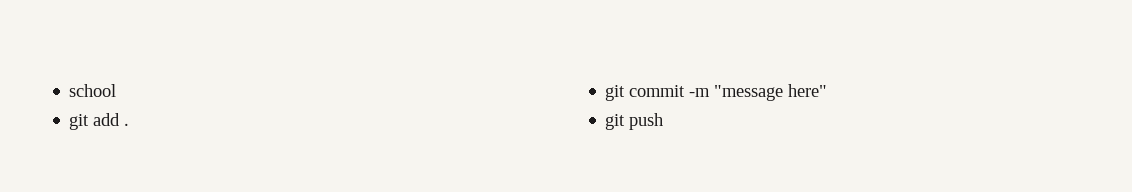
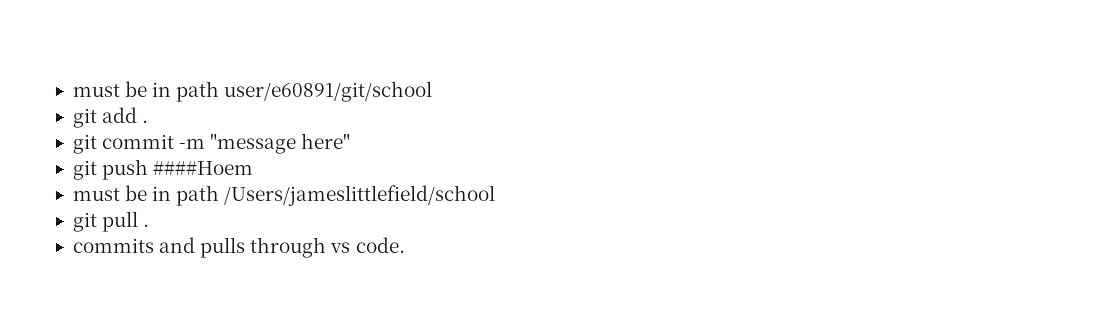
- school
+ must be in path user/e60891/git/school
- git push
+ git push ####Hoem
+ must be in path /Users/jameslittlefield/school
+ git pull .
+ commits and pulls through vs code.

